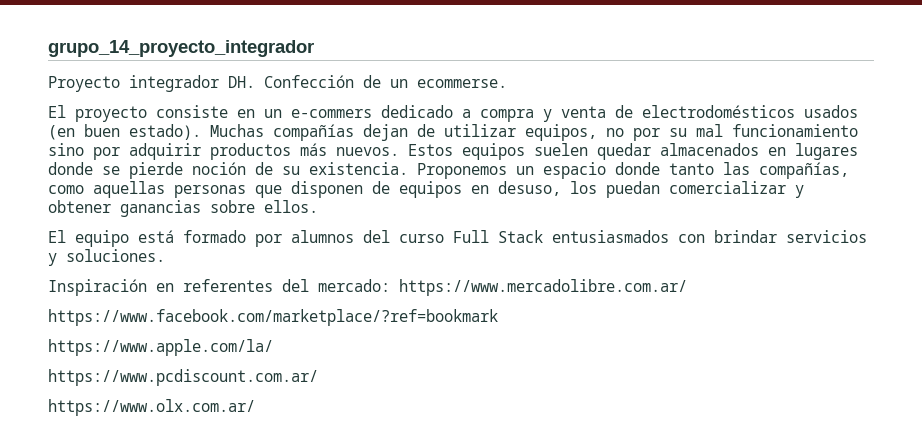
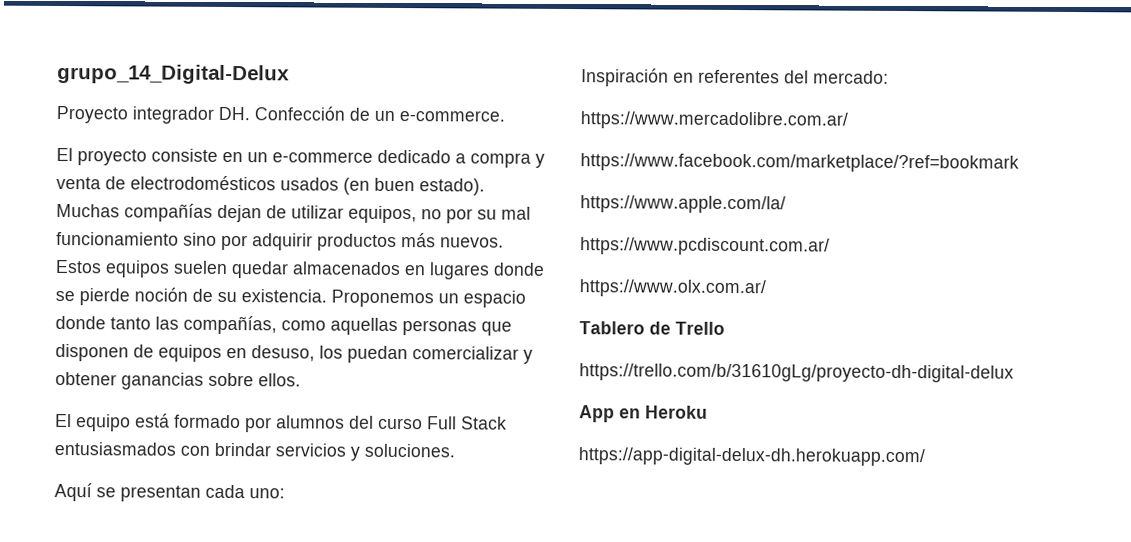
- grupo_14_proyecto_integrador
+ grupo_14_Digital-Delux
- Proyecto integrador DH. Confección de un ecommerse.
+ Proyecto integrador DH. Confección de un e-commerce.
- El proyecto consiste en un e-commers dedicado a compra y venta de electrodomésticos usados (en buen estado).
+ El proyecto consiste en un e-commerce dedicado a compra y venta de electrodomésticos usados (en buen estado).
+ Aquí se presentan cada uno:
- Inspiración en referentes del mercado: https://www.mercadolibre.com.ar/
+ Inspiración en referentes del mercado:
+ https://www.mercadolibre.com.ar/
+ Tablero de Trello
+ https://trello.com/b/31610gLg/proyecto-dh-digital-delux
+ App en Heroku
+ https://app-digital-delux-dh.herokuapp.com/

